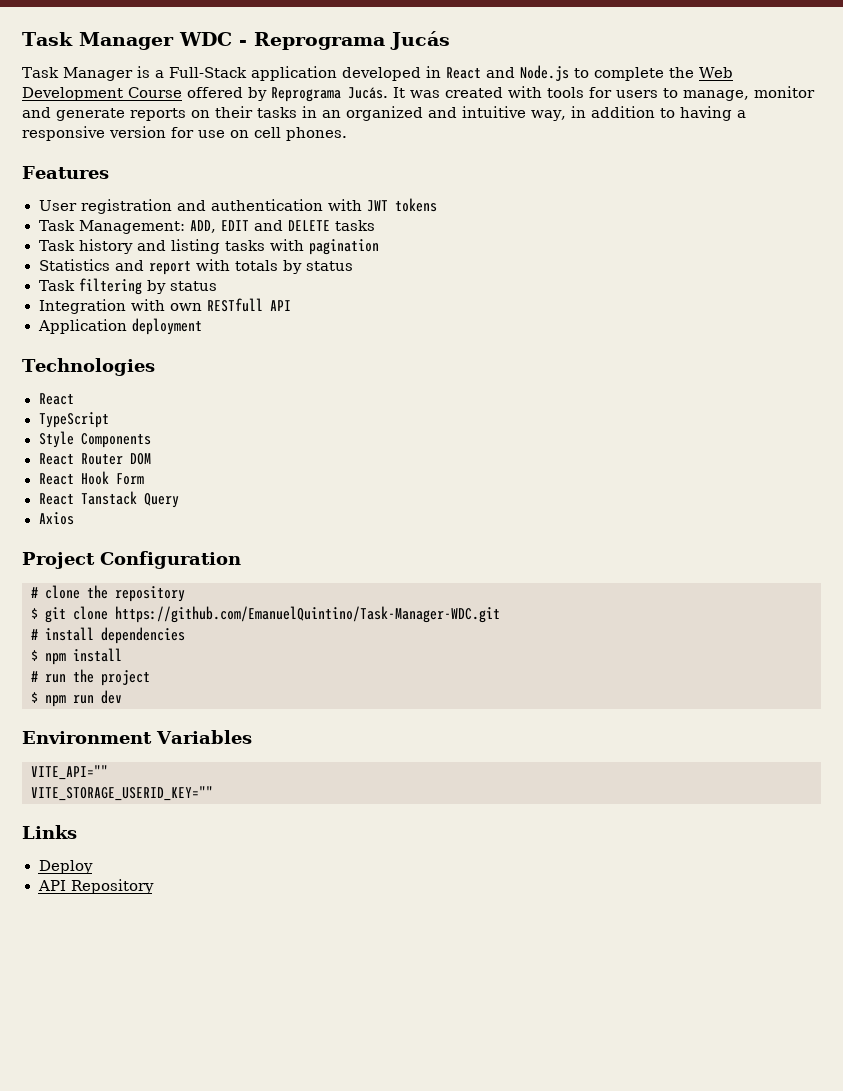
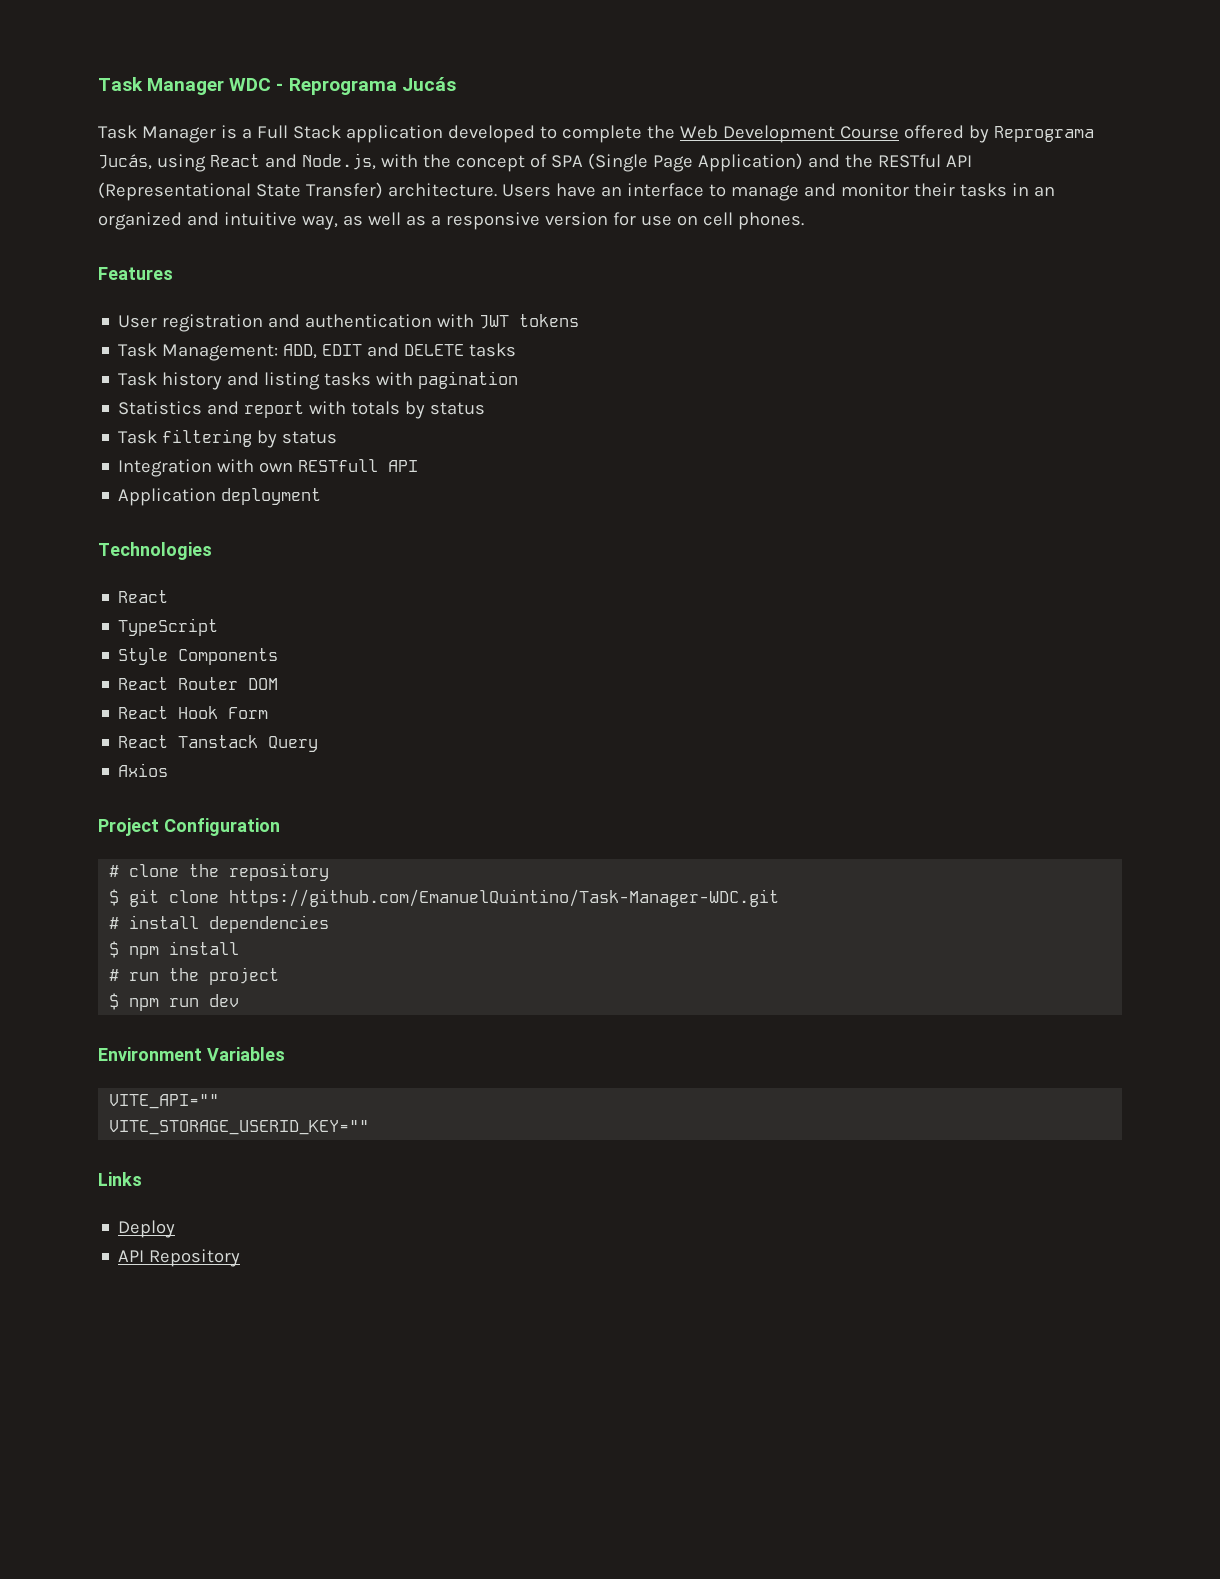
- Task Manager is a Full-Stack application developed in React and Node.js to complete the Web Development Course offered by Reprograma Jucás. It was created with tools for users to manage, monitor and generate reports on their tasks in an organized and intuitive way, in addition to having a responsive version for use on cell phones.
+ Task Manager is a Full Stack application developed to complete the Web Development Course offered by Reprograma Jucás, using React and Node.js, with the concept of SPA (Single Page Application) and the RESTful API (Representational State Transfer) architecture. Users have an interface to manage and monitor their tasks in an organized and intuitive way, as well as a responsive version for use on cell phones.

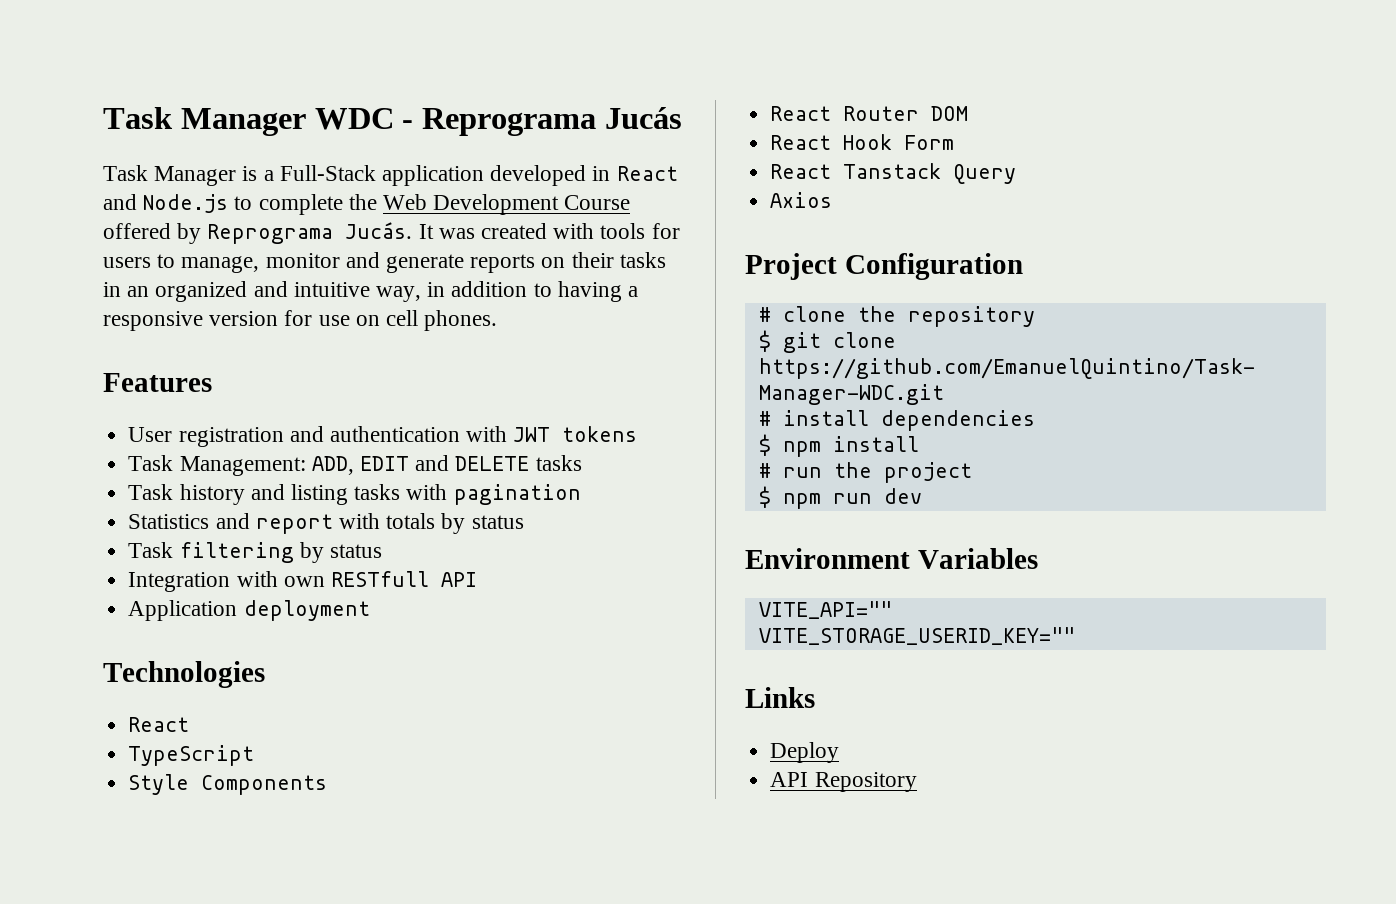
- Task Manager is a Full Stack application developed to complete the Web Development Course offered by Reprograma Jucás, using React and Node.js, with the concept of SPA (Single Page Application) and the RESTful API (Representational State Transfer) architecture. Users have an interface to manage and monitor their tasks in an organized and intuitive way, as well as a responsive version for use on cell phones.
+ Task Manager is a Full-Stack application developed in React and Node.js to complete the Web Development Course offered by Reprograma Jucás. It was created with tools for users to manage, monitor and generate reports on their tasks in an organized and intuitive way, in addition to having a responsive version for use on cell phones.

